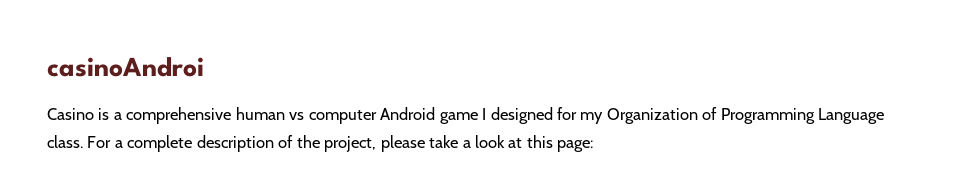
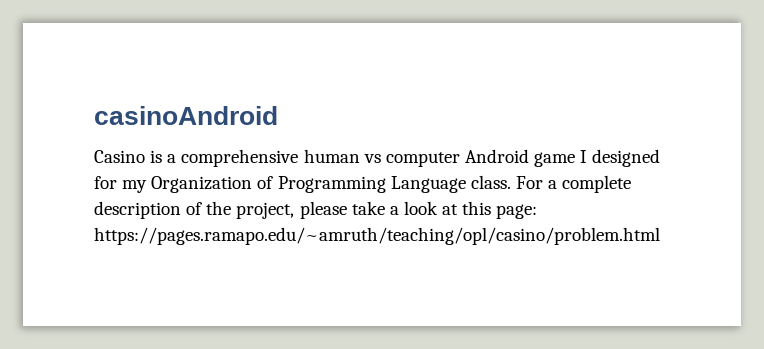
- casinoAndroi
+ casinoAndroid
- For a complete description of the project, please take a look at this page:
+ For a complete description of the project, please take a look at this page: https://pages.ramapo.edu/~amruth/teaching/opl/casino/problem.html

